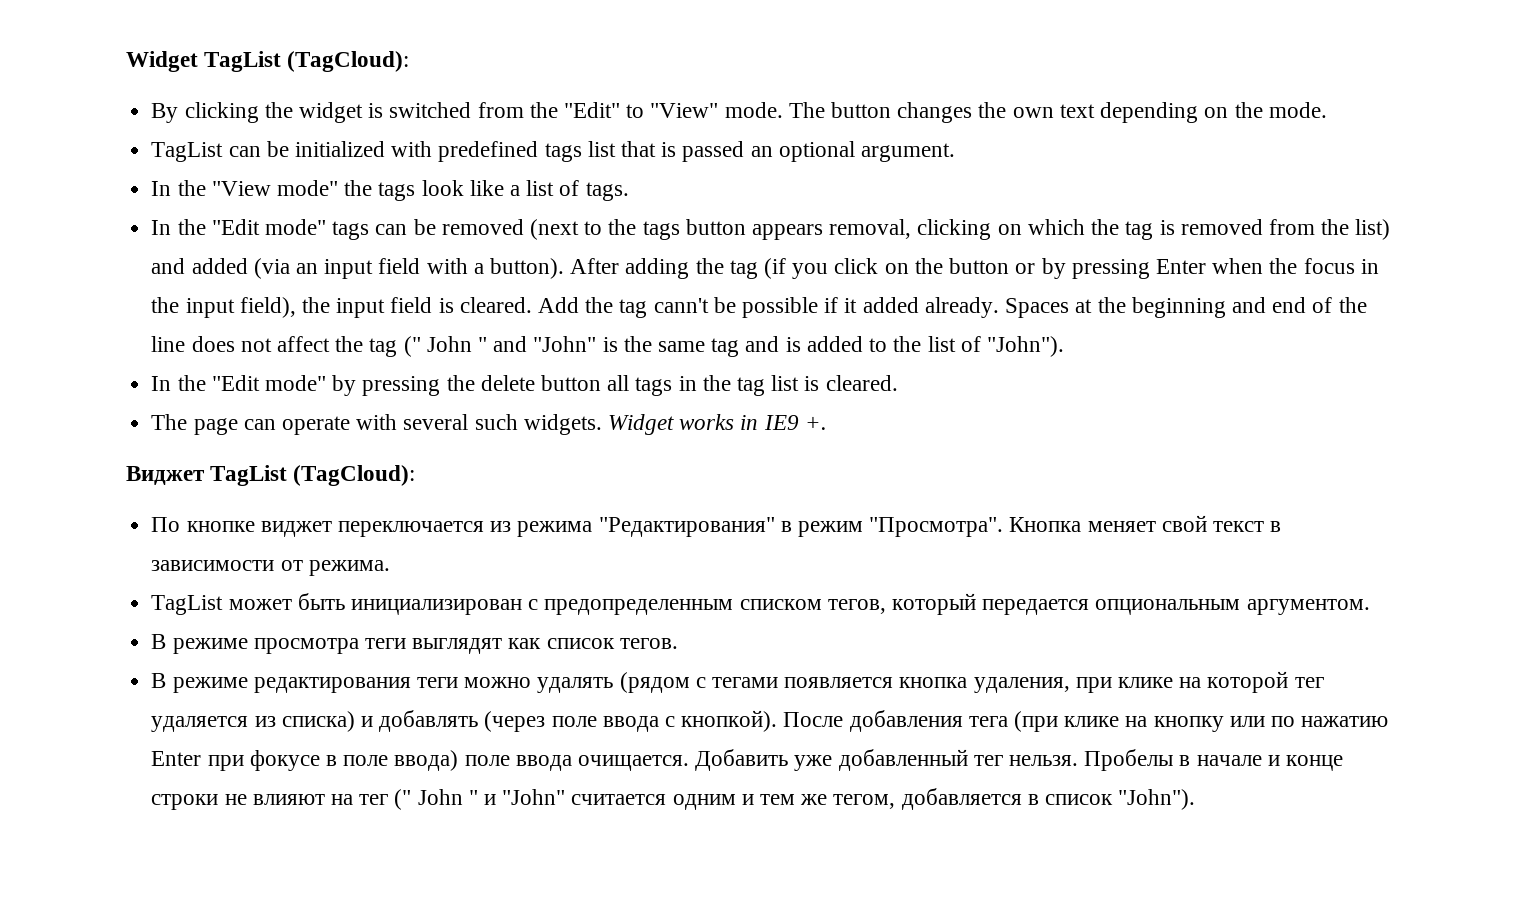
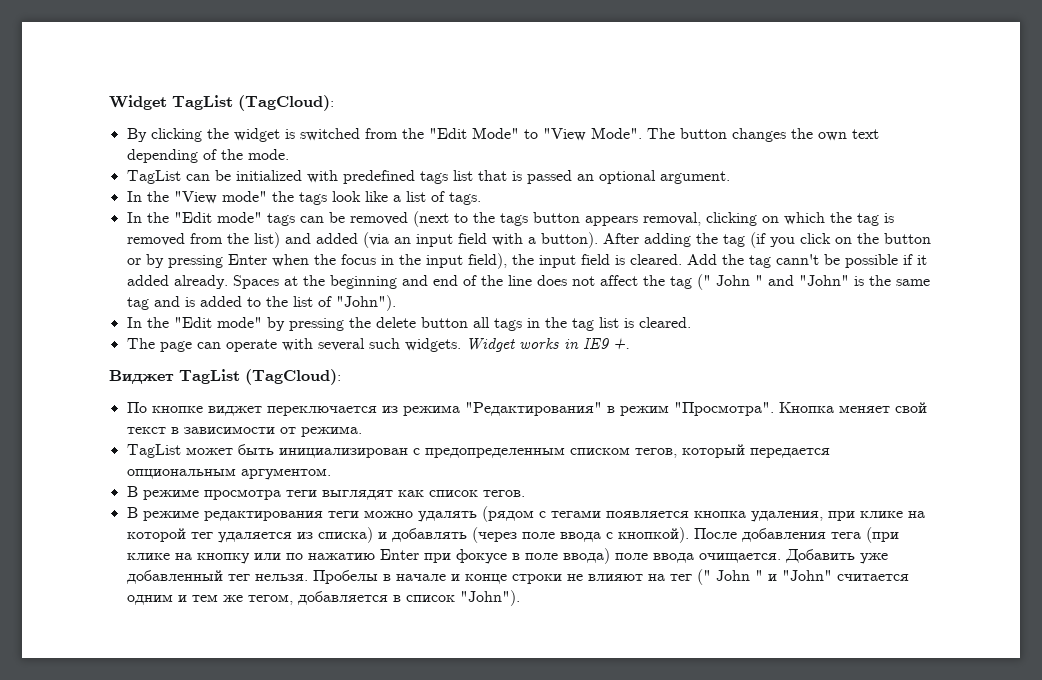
- By clicking the widget is switched from the "Edit" to "View" mode.
+ By clicking the widget is switched from the "Edit Mode" to "View Mode".
- The button changes the own text depending on the mode.
+ The button changes the own text depending of the mode.

